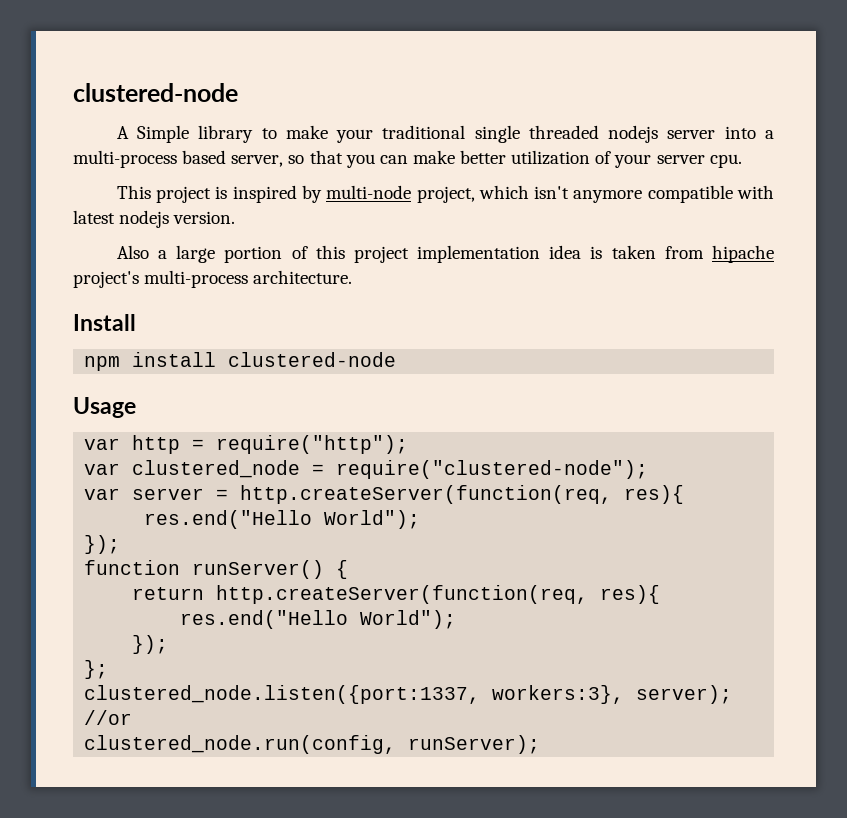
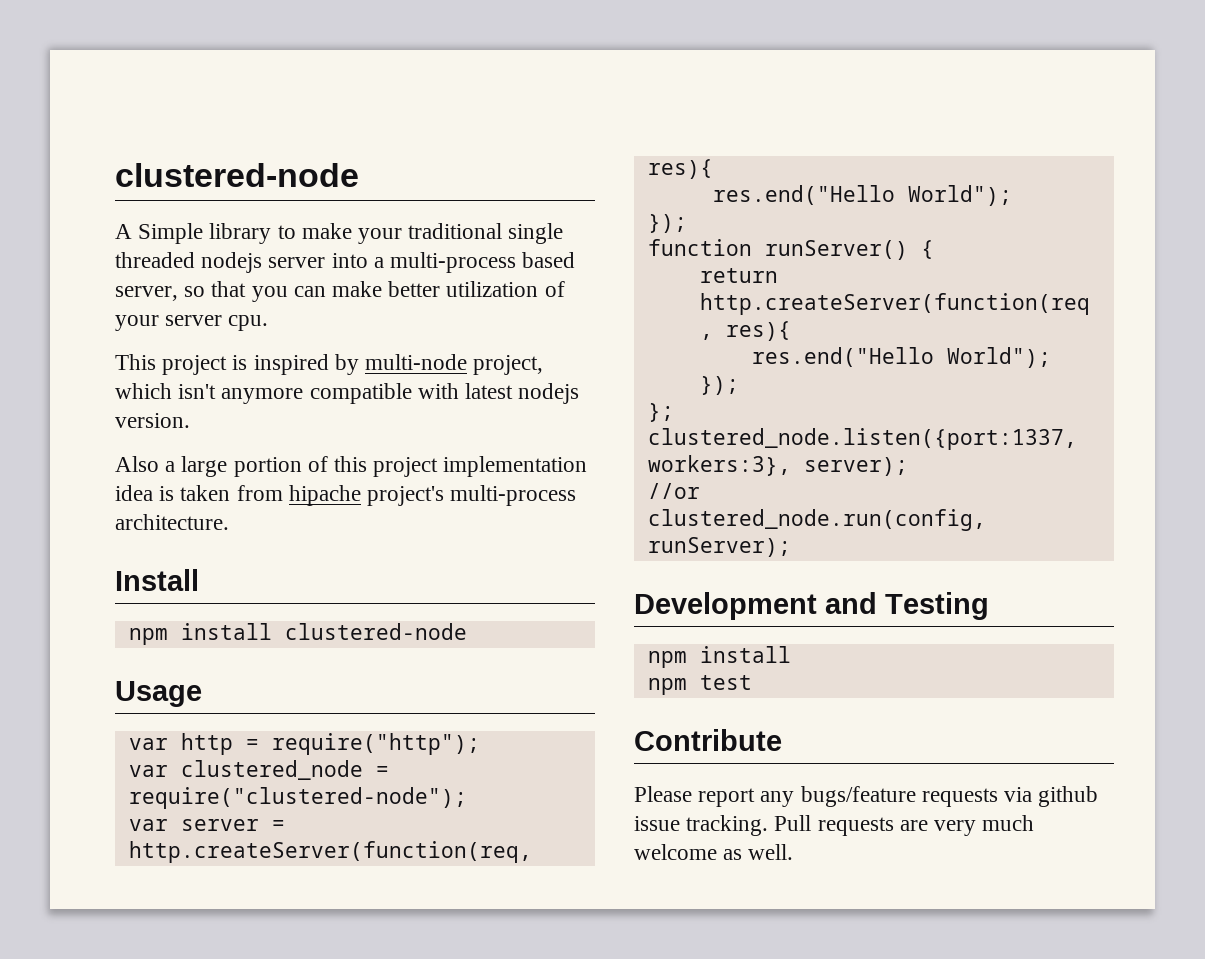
+ Development and Testing
+ npm install
+ npm test
+ Contribute
+ Please report any bugs/feature requests via github issue tracking. Pull requests are very much welcome as well.

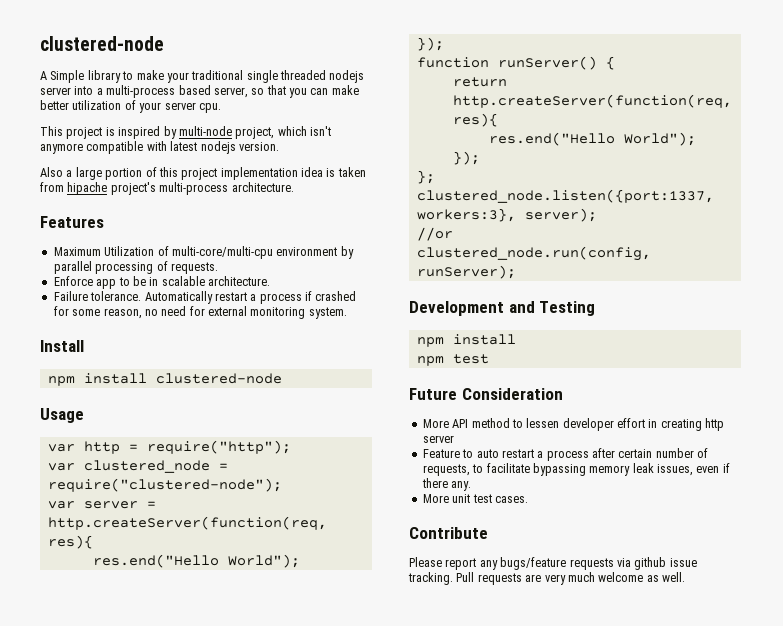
+ Features
+ Maximum Utilization of multi-core/multi-cpu environment by parallel processing of requests.
+ Enforce app to be in scalable architecture.
+ Failure tolerance. Automatically restart a process if crashed for some reason, no need for external monitoring system.
+ Future Consideration
+ More API method to lessen developer effort in creating http server
+ Feature to auto restart a process after certain number of requests, to facilitate bypassing memory leak issues, even if there any.
+ More unit test cases.

